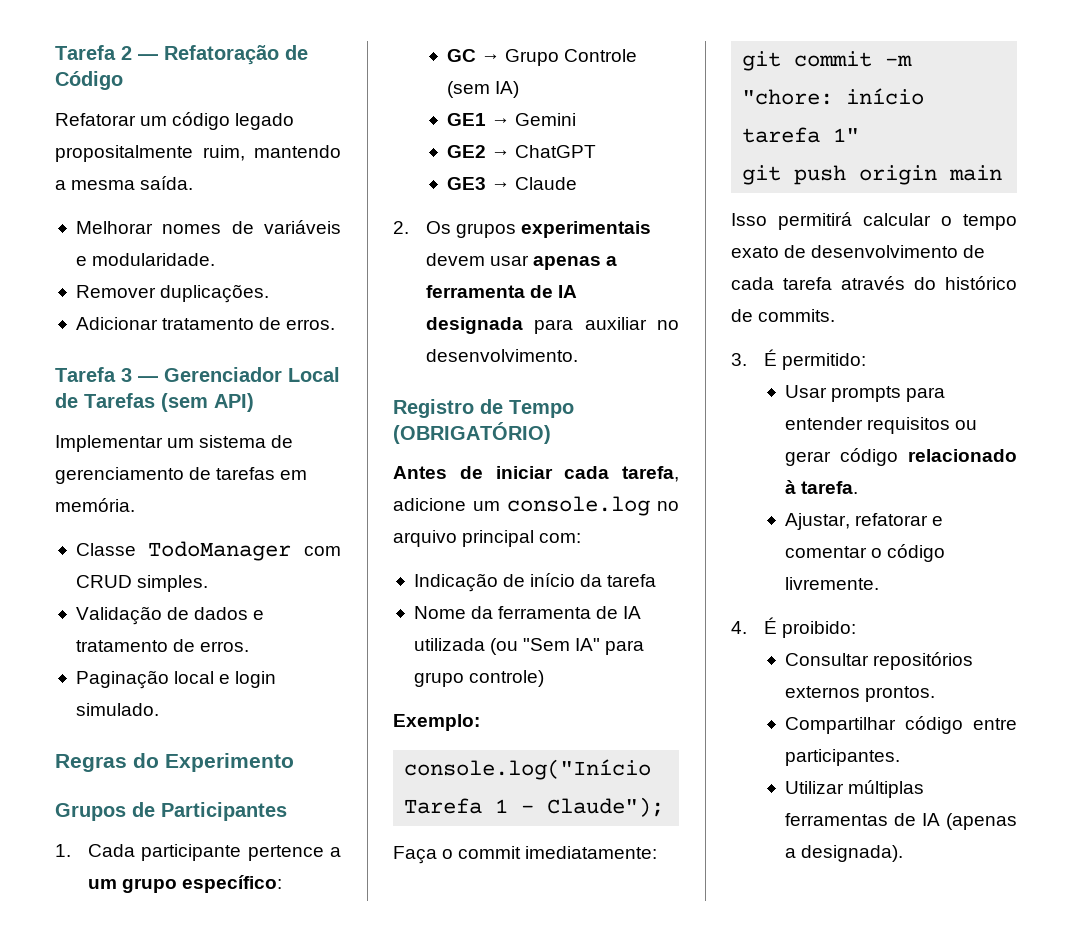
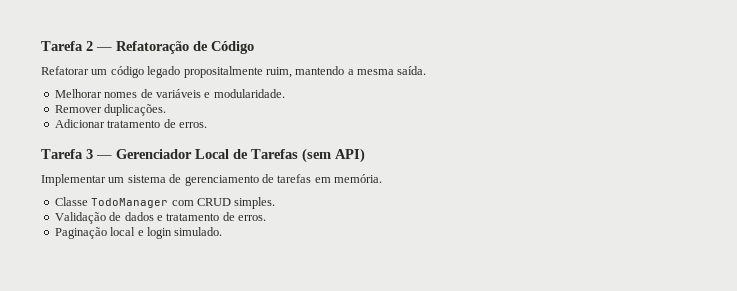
- Regras do Experimento
- Grupos de Participantes
- 1. Cada participante pertence a um grupo específico:
- GC → Grupo Controle (sem IA)
- GE1 → Gemini
- GE2 → ChatGPT
- GE3 → Claude
- 2. Os grupos experimentais devem usar apenas a ferramenta de IA designada para auxiliar no desenvolvimento.
- Registro de Tempo (OBRIGATÓRIO)
- Antes de iniciar cada tarefa, adicione um console.log no arquivo principal com:
- Indicação de início da tarefa
- Nome da ferramenta de IA utilizada (ou "Sem IA" para grupo controle)
- Exemplo:
- console.log("Início Tarefa 1 - Claude");
- Faça o commit imediatamente:
- git commit -m "chore: início tarefa 1"
- git push origin main
- Isso permitirá calcular o tempo exato de desenvolvimento de cada tarefa através do histórico de commits.
- 3. É permitido:
- Usar prompts para entender requisitos ou gerar código relacionado à tarefa.
- Ajustar, refatorar e comentar o código livremente.
- 4. É proibido:
- Consultar repositórios externos prontos.
- Compartilhar código entre participantes.
- Utilizar múltiplas ferramentas de IA (apenas a designada).

